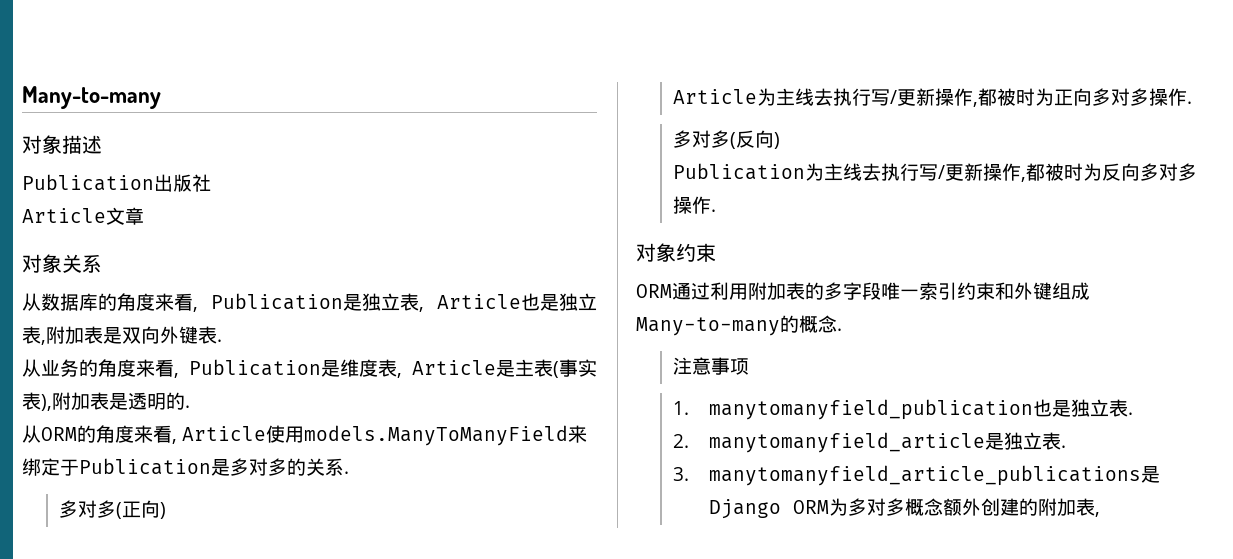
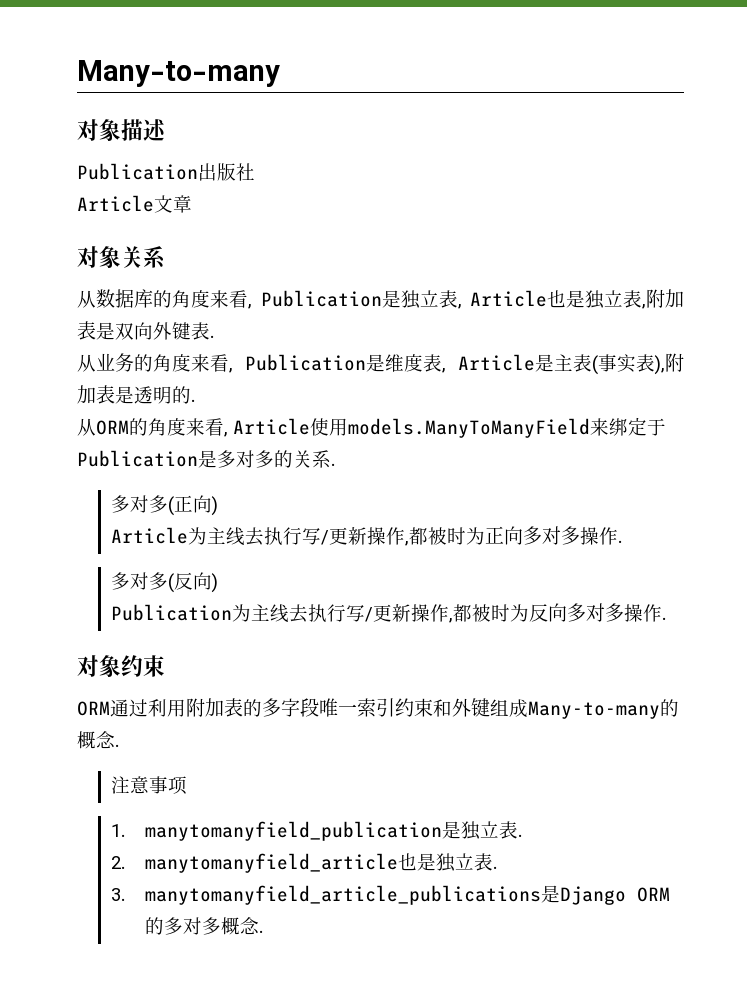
- 1. manytomanyfield_publication也是独立表.
+ 1. manytomanyfield_publication是独立表.
- 2. manytomanyfield_article是独立表.
+ 2. manytomanyfield_article也是独立表.
- 3. manytomanyfield_article_publications是Django ORM为多对多概念额外创建的附加表,
+ 3. manytomanyfield_article_publications是Django ORM的多对多概念.

